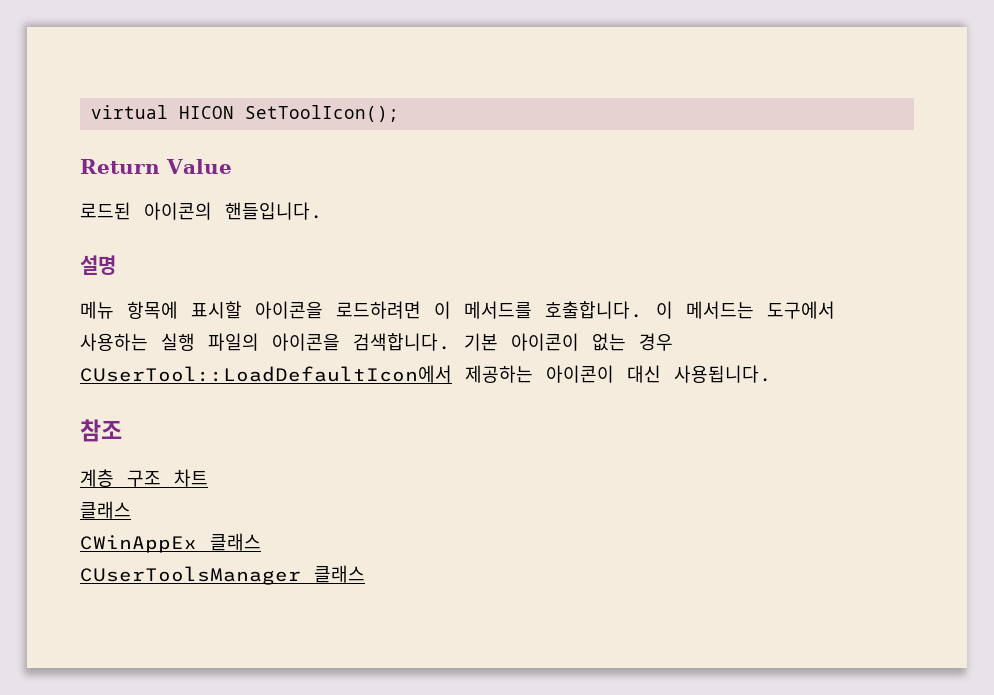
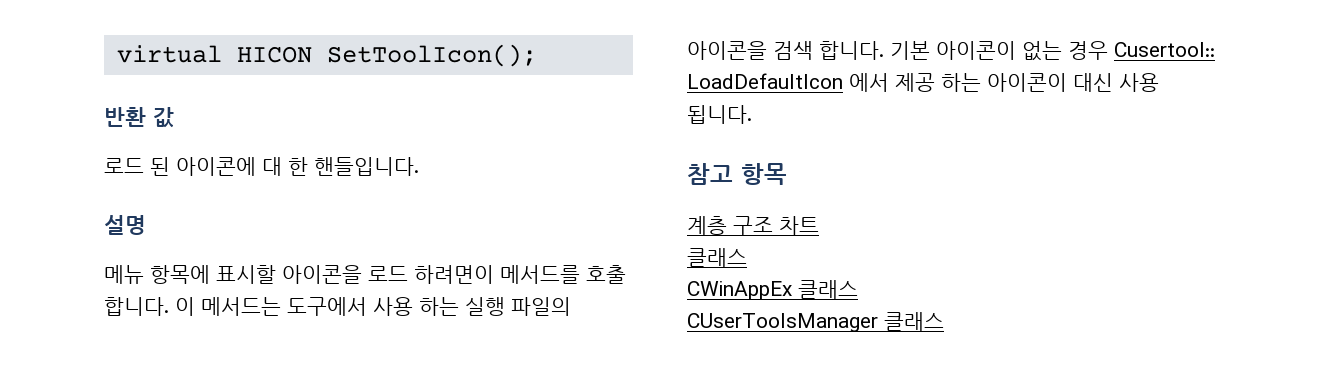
- Return Value
- 로드된 아이콘의 핸들입니다.
+ 반환 값
+ 로드 된 아이콘에 대 한 핸들입니다.
- 메뉴 항목에 표시할 아이콘을 로드하려면 이 메서드를 호출합니다.
+ 메뉴 항목에 표시할 아이콘을 로드 하려면이 메서드를 호출 합니다.
- 이 메서드는 도구에서 사용하는 실행 파일의 아이콘을 검색합니다.
+ 이 메서드는 도구에서 사용 하는 실행 파일의 아이콘을 검색 합니다.
- 기본 아이콘이 없는 경우 CUserTool::LoadDefaultIcon에서 제공하는 아이콘이 대신 사용됩니다.
- 참조
+ 기본 아이콘이 없는 경우 Cusertool:: LoadDefaultIcon 에서 제공 하는 아이콘이 대신 사용 됩니다.
+ 참고 항목

